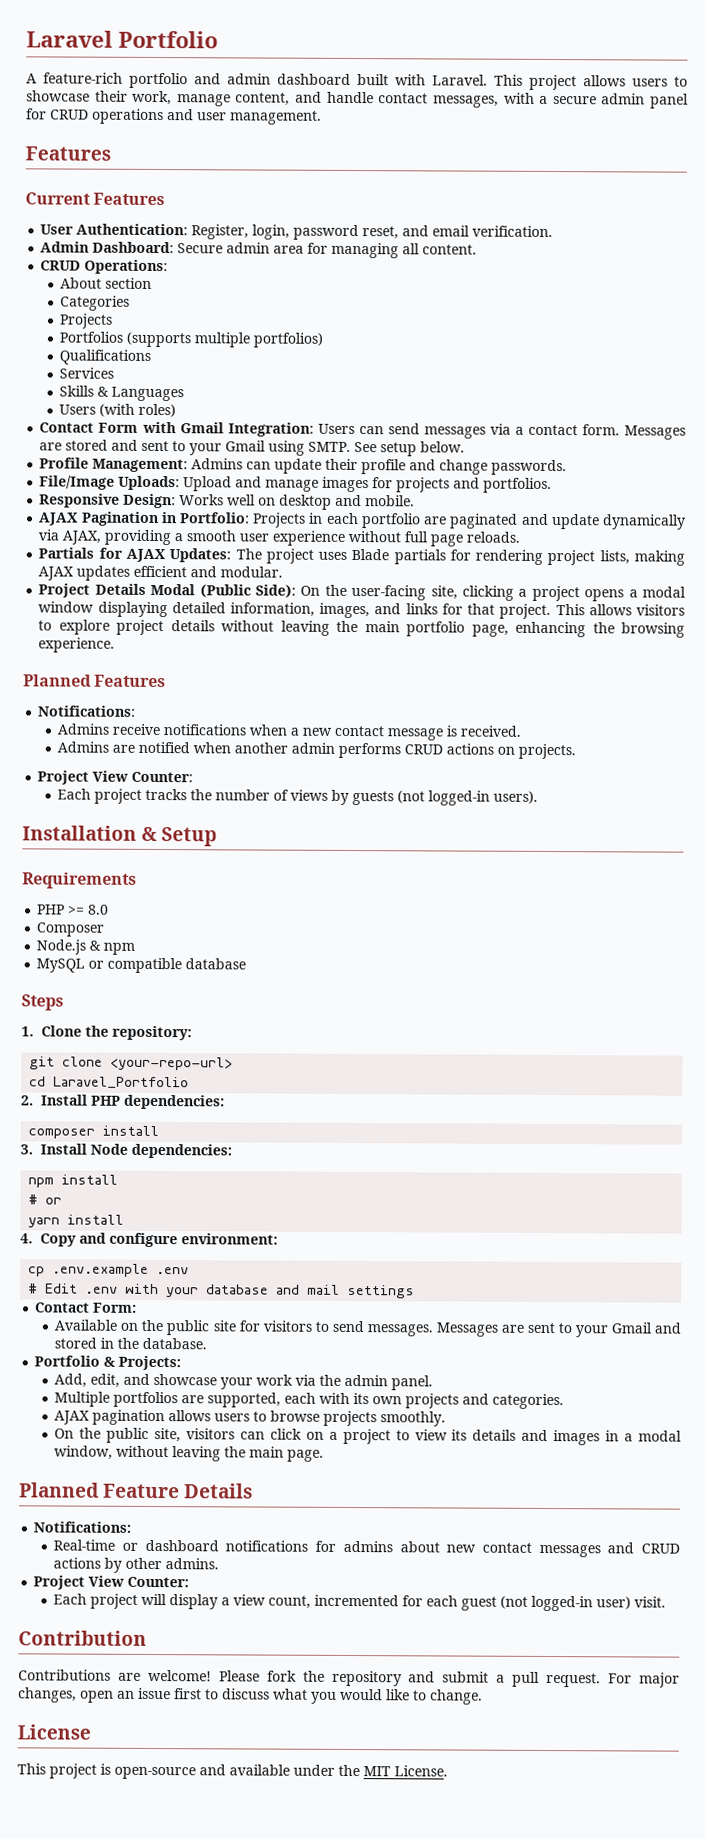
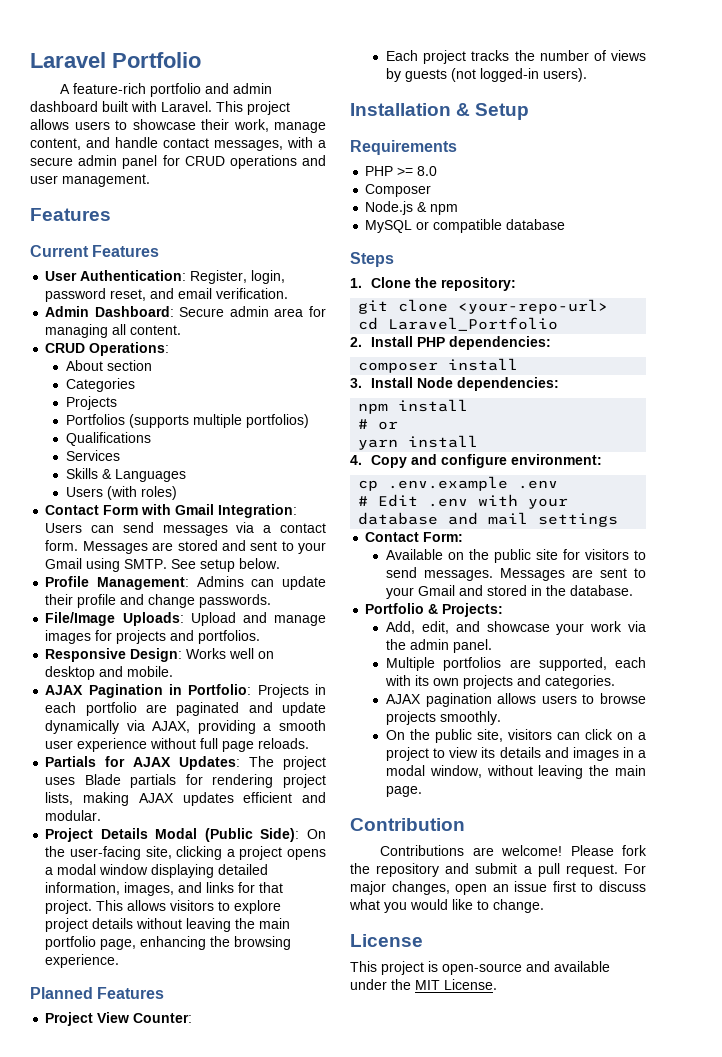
  Planned Features
- Notifications:
- Admins receive notifications when a new contact message is received.
- Admins are notified when another admin performs CRUD actions on projects.
- Planned Feature Details
- Notifications:
- Real-time or dashboard notifications for admins about new contact messages and CRUD actions by other admins.
- Project View Counter:
- Each project will display a view count, incremented for each guest (not logged-in user) visit.

